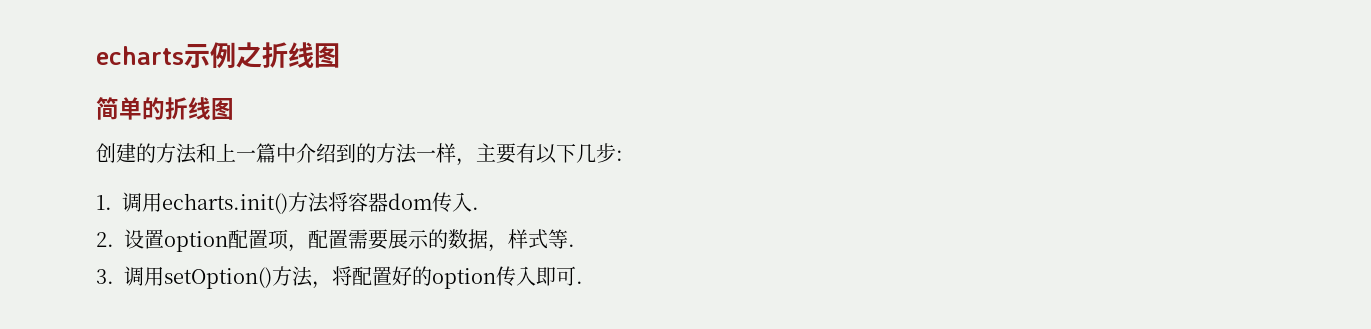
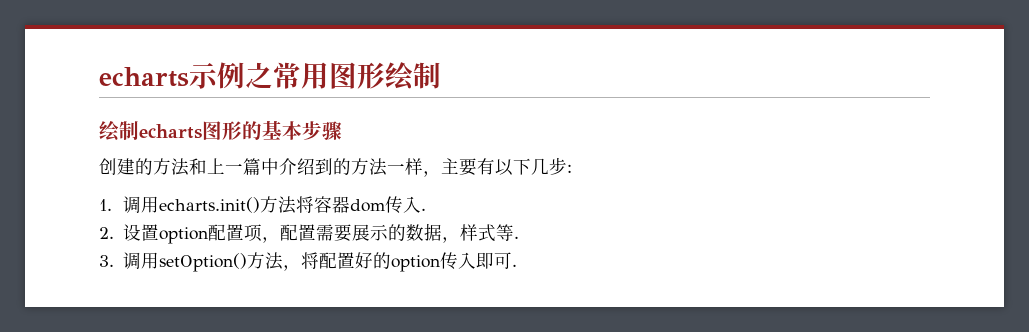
- echarts示例之折线图
- 简单的折线图
+ echarts示例之常用图形绘制
+ 绘制echarts图形的基本步骤

